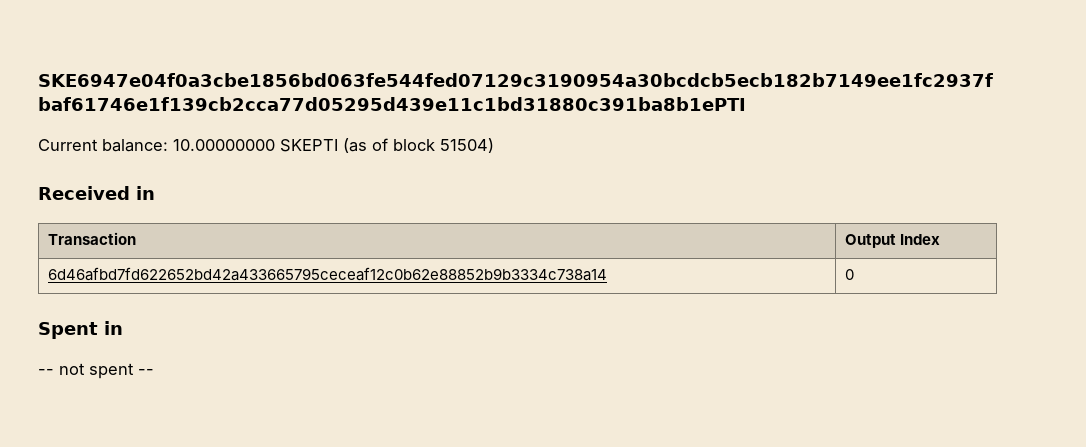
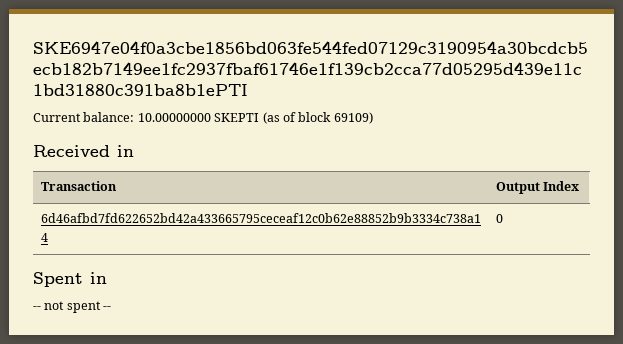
- Current balance: 10.00000000 SKEPTI (as of block 51504)
+ Current balance: 10.00000000 SKEPTI (as of block 69109)

